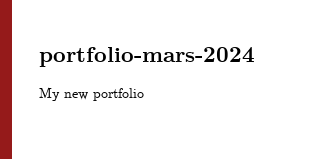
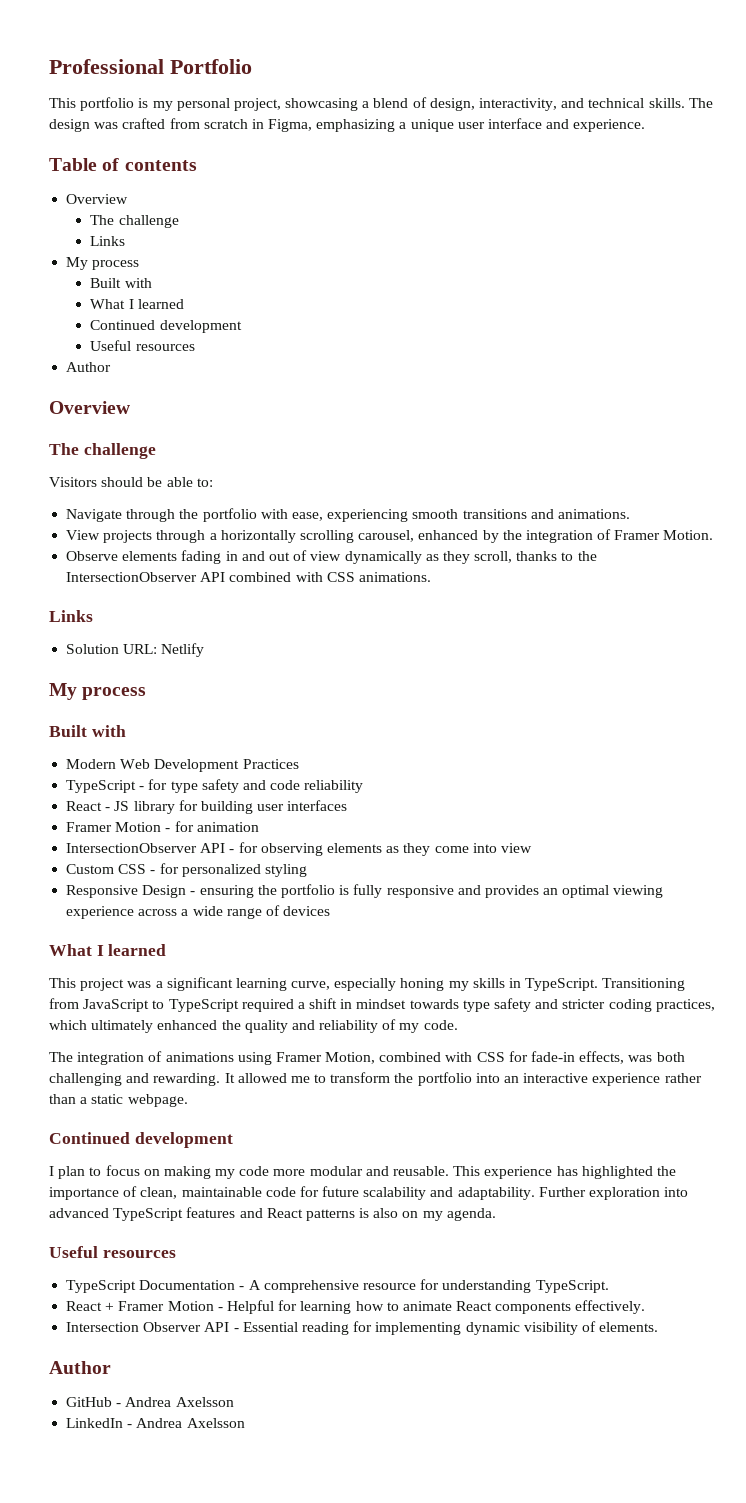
- portfolio-mars-2024
- My new portfolio
+ Professional Portfolio
+ This portfolio is my personal project, showcasing a blend of design, interactivity, and technical skills. The design was crafted from scratch in Figma, emphasizing a unique user interface and experience.
+ Table of contents
+ Overview
+ The challenge
+ Links
+ My process
+ Built with
+ What I learned
+ Continued development
+ Useful resources
+ Author
+ Overview
+ The challenge
+ Visitors should be able to:
+ Navigate through the portfolio with ease, experiencing smooth transitions and animations.
+ View projects through a horizontally scrolling carousel, enhanced by the integration of Framer Motion.
+ Observe elements fading in and out of view dynamically as they scroll, thanks to the IntersectionObserver API combined with CSS animations.
+ Links
+ Solution URL: Netlify
+ My process
+ Built with
+ Modern Web Development Practices
+ TypeScript - for type safety and code reliability
+ React - JS library for building user interfaces
+ Framer Motion - for animation
+ IntersectionObserver API - for observing elements as they come into view
+ Custom CSS - for personalized styling
+ Responsive Design - ensuring the portfolio is fully responsive and provides an optimal viewing experience across a wide range of devices
+ What I learned
+ This project was a significant learning curve, especially honing my skills in TypeScript. Transitioning from JavaScript to TypeScript required a shift in mindset towards type safety and stricter coding practices, which ultimately enhanced the quality and reliability of my code.
+ The integration of animations using Framer Motion, combined with CSS for fade-in effects, was both challenging and rewarding. It allowed me to transform the portfolio into an interactive experience rather than a static webpage.
+ Continued development
+ I plan to focus on making my code more modular and reusable. This experience has highlighted the importance of clean, maintainable code for future scalability and adaptability. Further exploration into advanced TypeScript features and React patterns is also on my agenda.
+ Useful resources
+ TypeScript Documentation - A comprehensive resource for understanding TypeScript.
+ React + Framer Motion - Helpful for learning how to animate React components effectively.
+ Intersection Observer API - Essential reading for implementing dynamic visibility of elements.
+ Author
+ GitHub - Andrea Axelsson
+ LinkedIn - Andrea Axelsson

